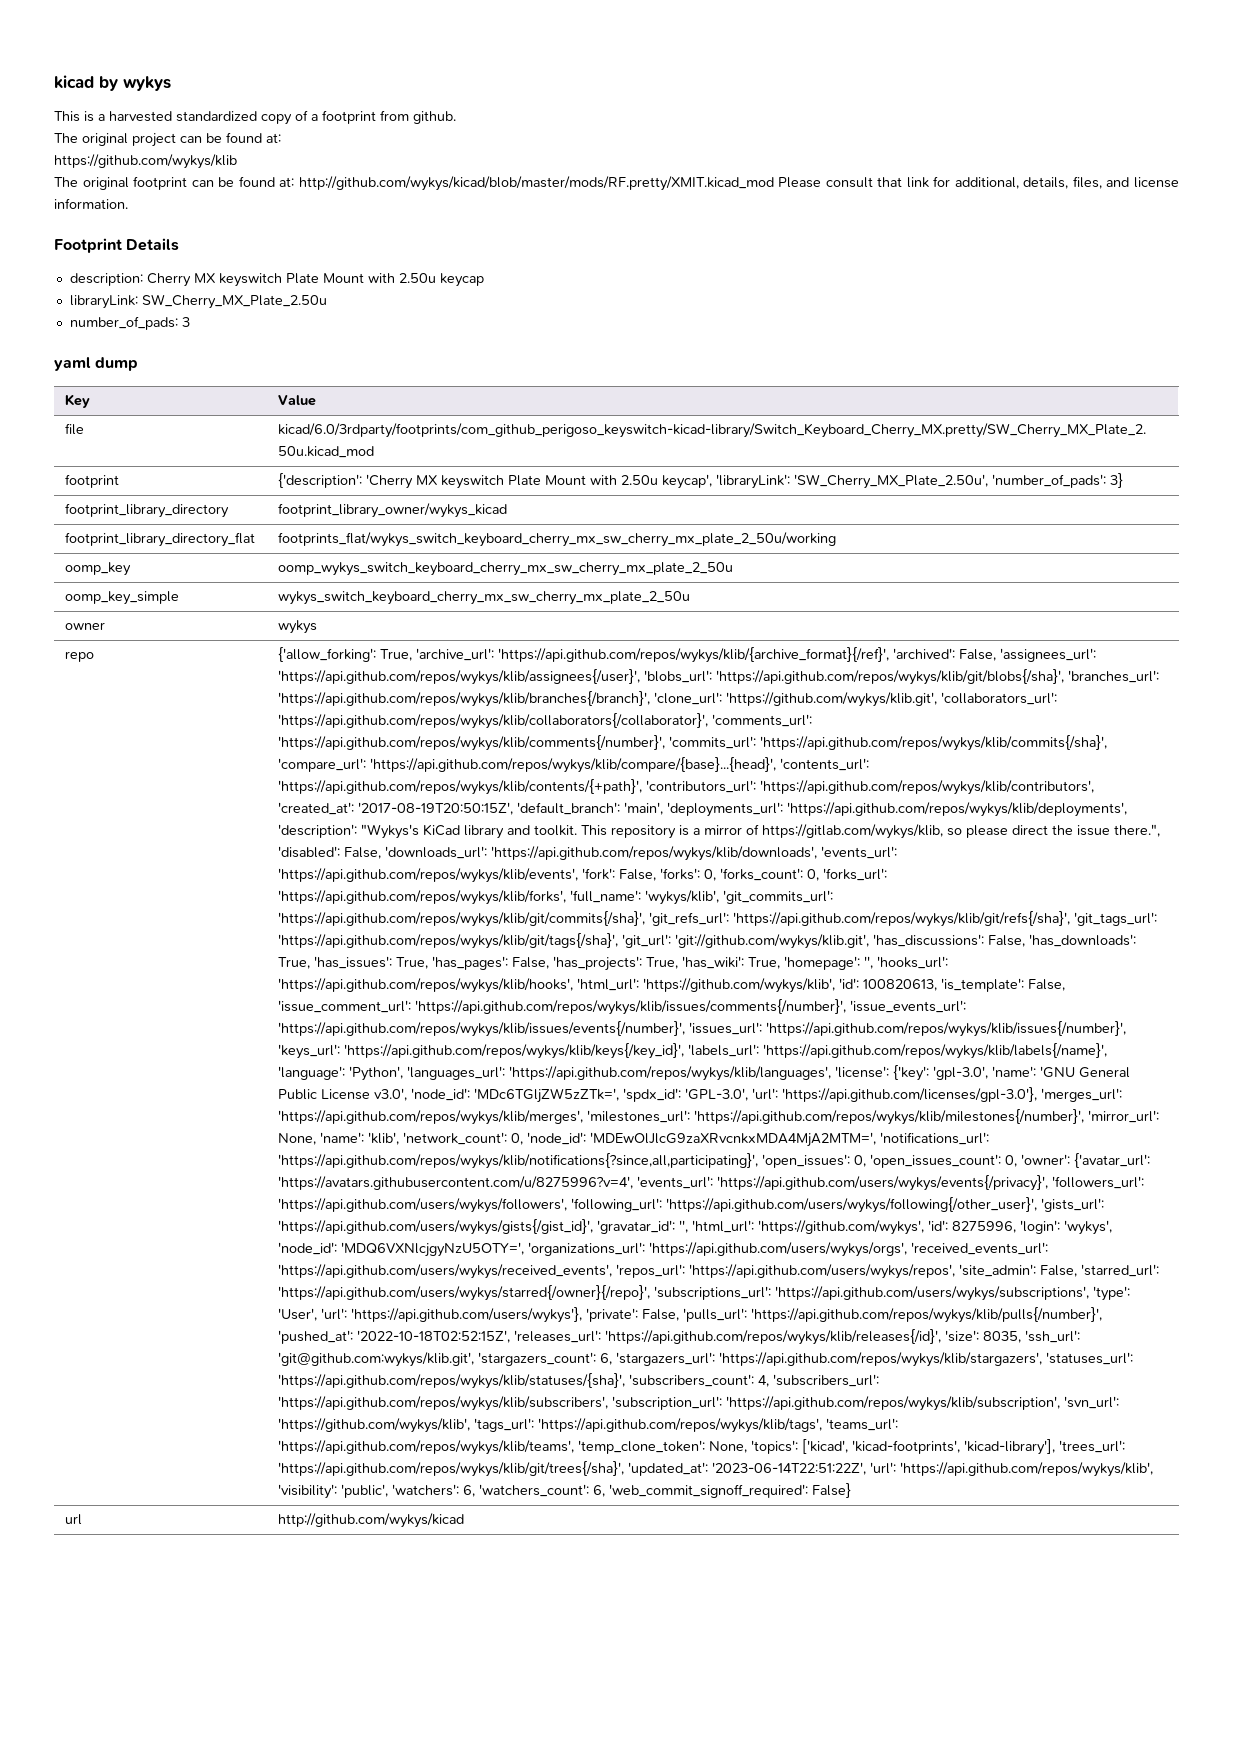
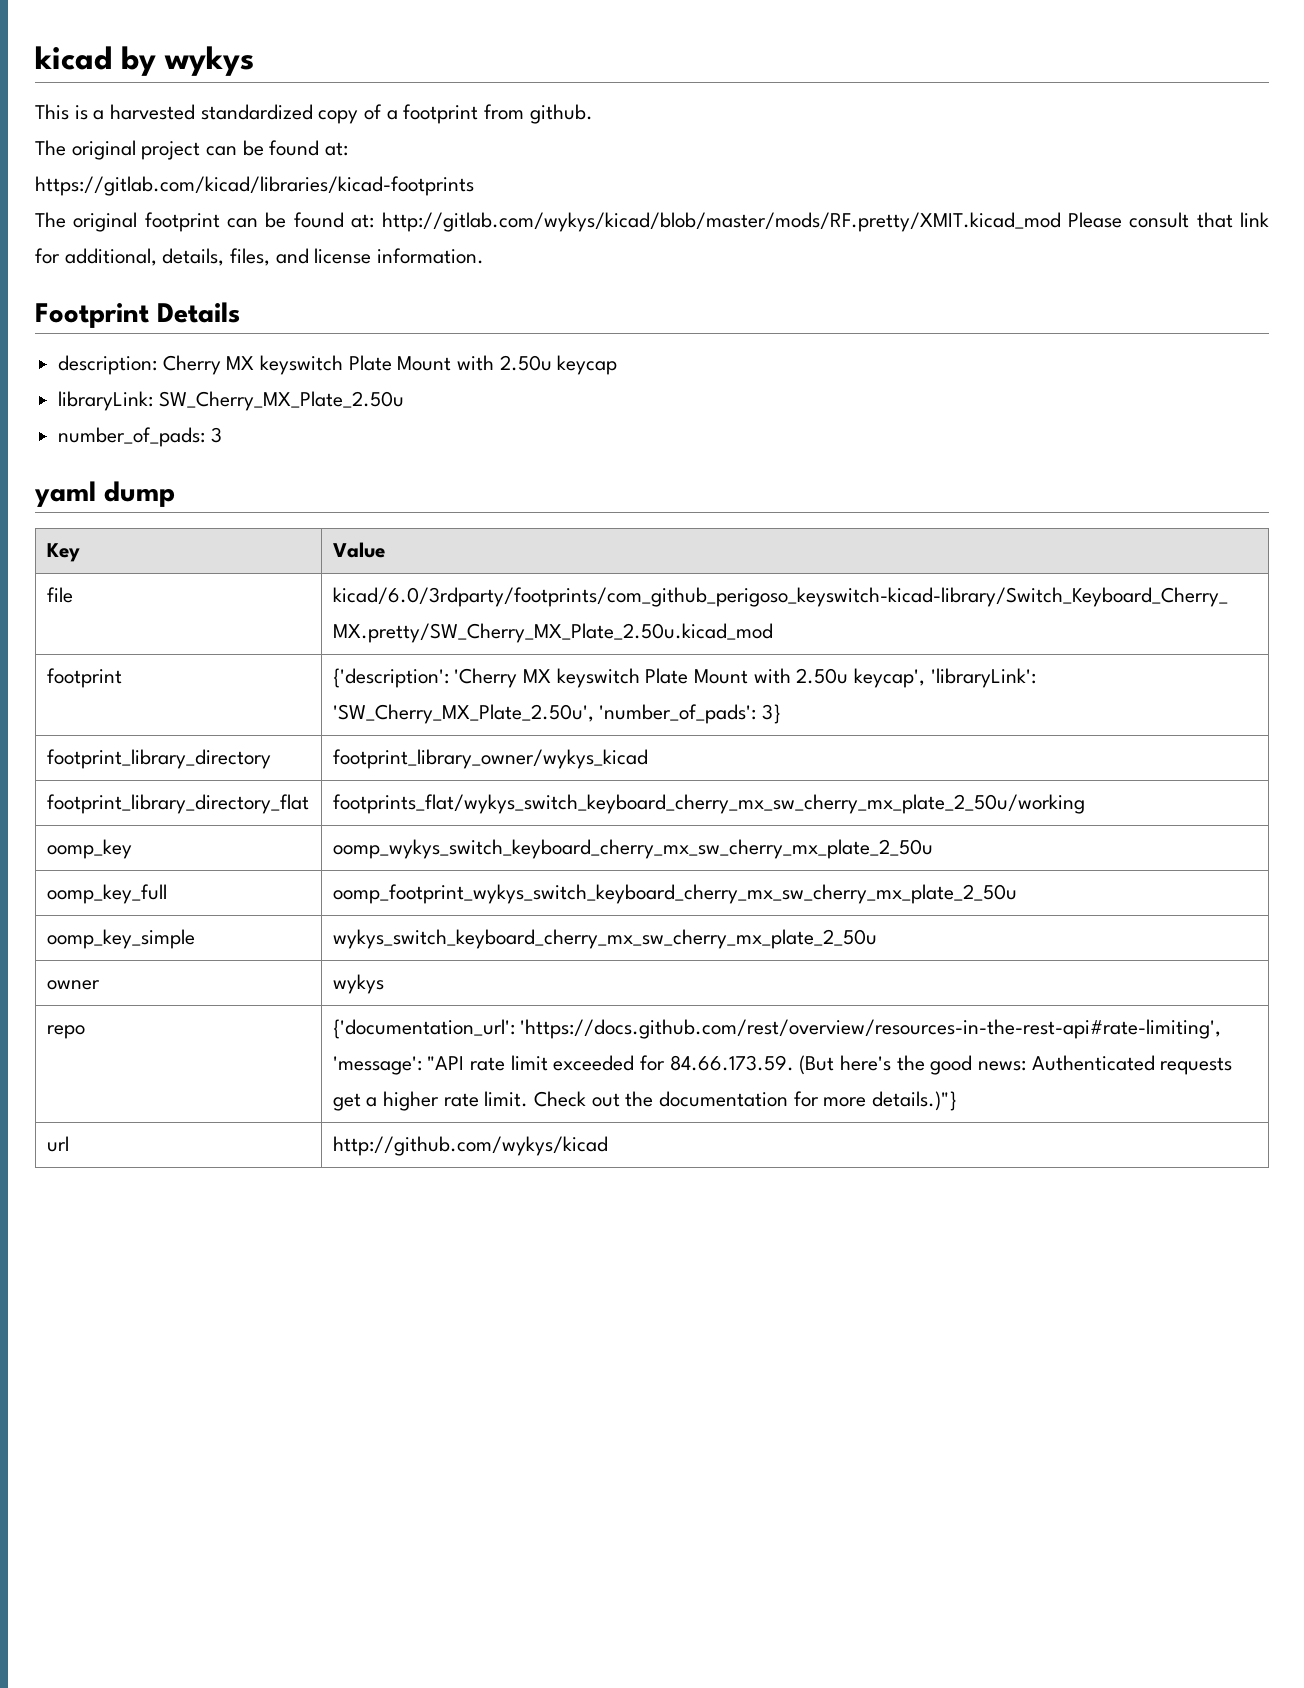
- https://github.com/wykys/klib
+ https://gitlab.com/kicad/libraries/kicad-footprints
- The original footprint can be found at: http://github.com/wykys/kicad/blob/master/mods/RF.pretty/XMIT.kicad_mod Please consult that link for additional, details, files, and license information.
+ The original footprint can be found at: http://gitlab.com/wykys/kicad/blob/master/mods/RF.pretty/XMIT.kicad_mod Please consult that link for additional, details, files, and license information.
+ oomp_key_full | oomp_footprint_wykys_switch_keyboard_cherry_mx_sw_cherry_mx_plate_2_50u
- {'allow_forking': True, 'archive_url': 'https://api.github.com/repos/wykys/klib/{archive_format}{/ref}', 'archived': False, 'assignees_url': 'https://api.github.com/repos/wykys/klib/assignees{/user}', 'blobs_url': 'https://api.github.com/repos/wykys/klib/git/blobs{/sha}', 'branches_url': 'https://api.github.com/repos/wykys/klib/branches{/branch}', 'clone_url': 'https://github.com/wykys/klib.git', 'collaborators_url': 'https://api.github.com/repos/wykys/klib/collaborators{/collaborator}', 'comments_url': 'https://api.github.com/repos/wykys/klib/comments{/number}', 'commits_url': 'https://api.github.com/repos/wykys/klib/commits{/sha}', 'compare_url': 'https://api.github.com/repos/wykys/klib/compare/{base}...{head}', 'contents_url': 'https://api.github.com/repos/wykys/klib/contents/{+path}', 'contributors_url': 'https://api.github.com/repos/wykys/klib/contributors', 'created_at': '2017-08-19T20:50:15Z', 'default_branch': 'main', 'deployments_url': 'https://api.github.com/repos/wykys/klib/deployments', 'description': "Wykys's KiCad library and toolkit. This repository is a mirror of https://gitlab.com/wykys/klib, so please direct the issue there.", 'disabled': False, 'downloads_url': 'https://api.github.com/repos/wykys/klib/downloads', 'events_url': 'https://api.github.com/repos/wykys/klib/events', 'fork': False, 'forks': 0, 'forks_count': 0, 'forks_url': 'https://api.github.com/repos/wykys/klib/forks', 'full_name': 'wykys/klib', 'git_commits_url': 'https://api.github.com/repos/wykys/klib/git/commits{/sha}', 'git_refs_url': 'https://api.github.com/repos/wykys/klib/git/refs{/sha}', 'git_tags_url': 'https://api.github.com/repos/wykys/klib/git/tags{/sha}', 'git_url': 'git://github.com/wykys/klib.git', 'has_discussions': False, 'has_downloads': True, 'has_issues': True, 'has_pages': False, 'has_projects': True, 'has_wiki': True, 'homepage': '', 'hooks_url': 'https://api.github.com/repos/wykys/klib/hooks', 'html_url': 'https://github.com/wykys/klib', 'id': 100820613, 'is_template': False, 'issue_comment_url': 'https://api.github.com/repos/wykys/klib/issues/comments{/number}', 'issue_events_url': 'https://api.github.com/repos/wykys/klib/issues/events{/number}', 'issues_url': 'https://api.github.com/repos/wykys/klib/issues{/number}', 'keys_url': 'https://api.github.com/repos/wykys/klib/keys{/key_id}', 'labels_url': 'https://api.github.com/repos/wykys/klib/labels{/name}', 'language': 'Python', 'languages_url': 'https://api.github.com/repos/wykys/klib/languages', 'license': {'key': 'gpl-3.0', 'name': 'GNU General Public License v3.0', 'node_id': 'MDc6TGljZW5zZTk=', 'spdx_id': 'GPL-3.0', 'url': 'https://api.github.com/licenses/gpl-3.0'}, 'merges_url': 'https://api.github.com/repos/wykys/klib/merges', 'milestones_url': 'https://api.github.com/repos/wykys/klib/milestones{/number}', 'mirror_url': None, 'name': 'klib', 'network_count': 0, 'node_id': 'MDEwOlJlcG9zaXRvcnkxMDA4MjA2MTM=', 'notifications_url': 'https://api.github.com/repos/wykys/klib/notifications{?since,all,participating}', 'open_issues': 0, 'open_issues_count': 0, 'owner': {'avatar_url': 'https://avatars.githubusercontent.com/u/8275996?v=4', 'events_url': 'https://api.github.com/users/wykys/events{/privacy}', 'followers_url': 'https://api.github.com/users/wykys/followers', 'following_url': 'https://api.github.com/users/wykys/following{/other_user}', 'gists_url': 'https://api.github.com/users/wykys/gists{/gist_id}', 'gravatar_id': '', 'html_url': 'https://github.com/wykys', 'id': 8275996, 'login': 'wykys', 'node_id': 'MDQ6VXNlcjgyNzU5OTY=', 'organizations_url': 'https://api.github.com/users/wykys/orgs', 'received_events_url': 'https://api.github.com/users/wykys/received_events', 'repos_url': 'https://api.github.com/users/wykys/repos', 'site_admin': False, 'starred_url': 'https://api.github.com/users/wykys/starred{/owner}{/repo}', 'subscriptions_url': 'https://api.github.com/users/wykys/subscriptions', 'type': 'User', 'url': 'https://api.github.com/users/wykys'}, 'private': False, 'pulls_url': 'https://api.github.com/repos/wykys/klib/pulls{/number}', 'pushed_at': '2022-10-18T02:52:15Z', 'releases_url': 'https://api.github.com/repos/wykys/klib/releases{/id}', 'size': 8035, 'ssh_url': 'git@github.com:wykys/klib.git', 'stargazers_count': 6, 'stargazers_url': 'https://api.github.com/repos/wykys/klib/stargazers', 'statuses_url': 'https://api.github.com/repos/wykys/klib/statuses/{sha}', 'subscribers_count': 4, 'subscribers_url': 'https://api.github.com/repos/wykys/klib/subscribers', 'subscription_url': 'https://api.github.com/repos/wykys/klib/subscription', 'svn_url': 'https://github.com/wykys/klib', 'tags_url': 'https://api.github.com/repos/wykys/klib/tags', 'teams_url': 'https://api.github.com/repos/wykys/klib/teams', 'temp_clone_token': None, 'topics': ['kicad', 'kicad-footprints', 'kicad-library'], 'trees_url': 'https://api.github.com/repos/wykys/klib/git/trees{/sha}', 'updated_at': '2023-06-14T22:51:22Z', 'url': 'https://api.github.com/repos/wykys/klib', 'visibility': 'public', 'watchers': 6, 'watchers_count': 6, 'web_commit_signoff_required': False}
+ {'documentation_url': 'https://docs.github.com/rest/overview/resources-in-the-rest-api#rate-limiting', 'message': "API rate limit exceeded for 84.66.173.59. (But here's the good news: Authenticated requests get a higher rate limit. Check out the documentation for more details.)"}

